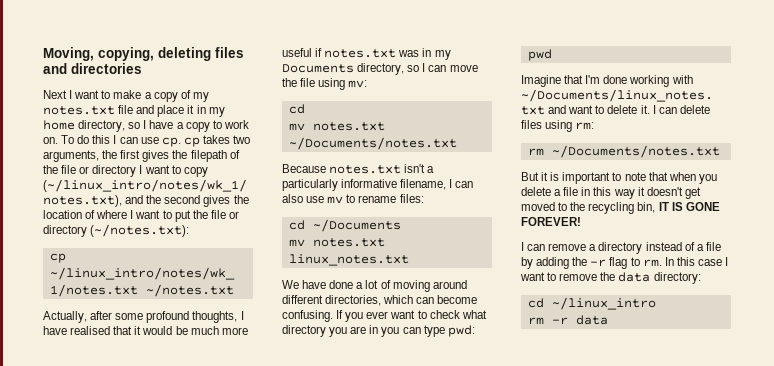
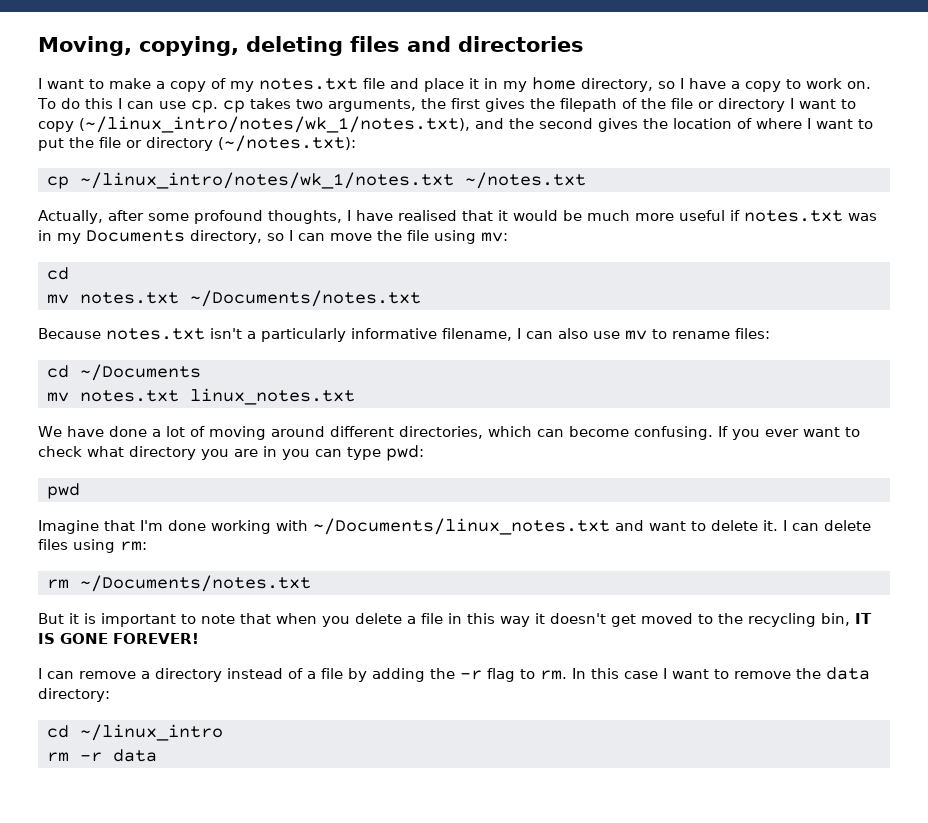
- Next I want to make a copy of my notes.txt file and place it in my home directory, so I have a copy to work on.
+ I want to make a copy of my notes.txt file and place it in my home directory, so I have a copy to work on.

